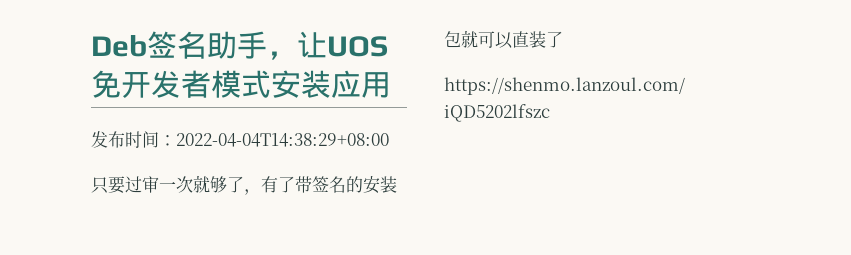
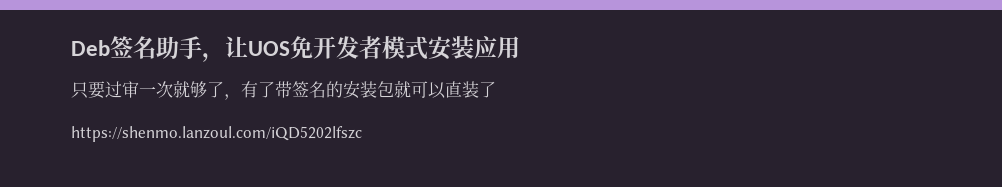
- 发布时间：2022-04-04T14:38:29+08:00

